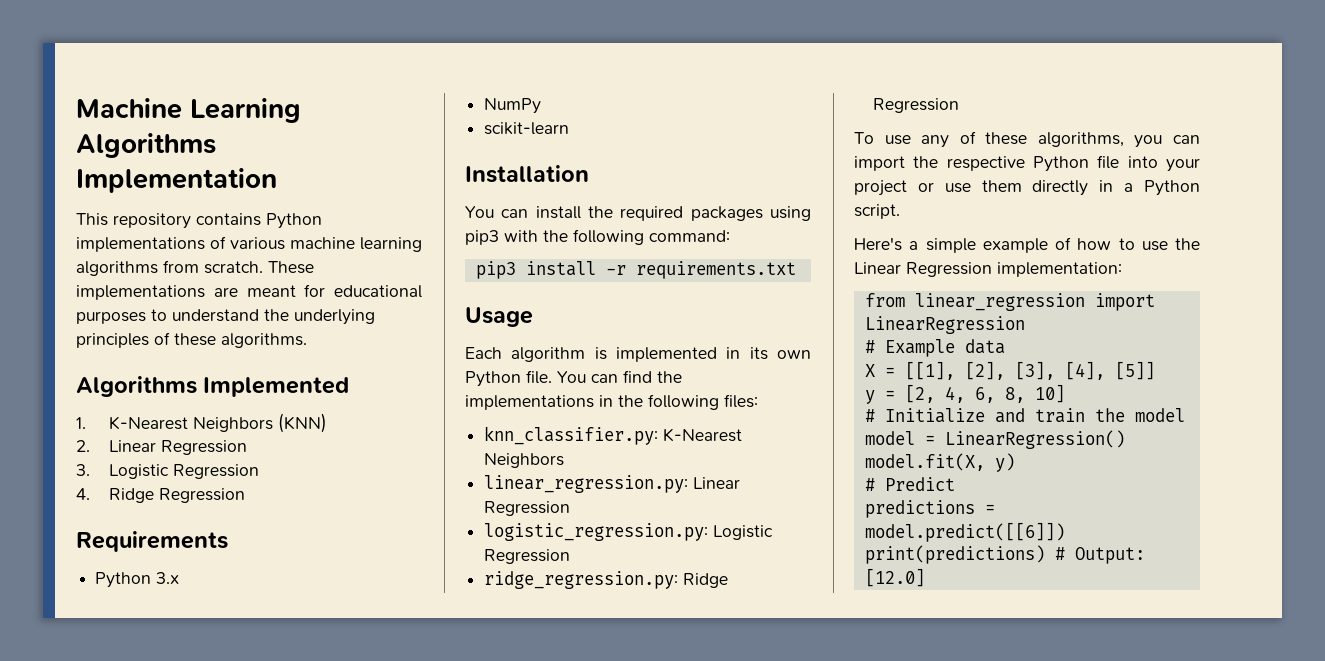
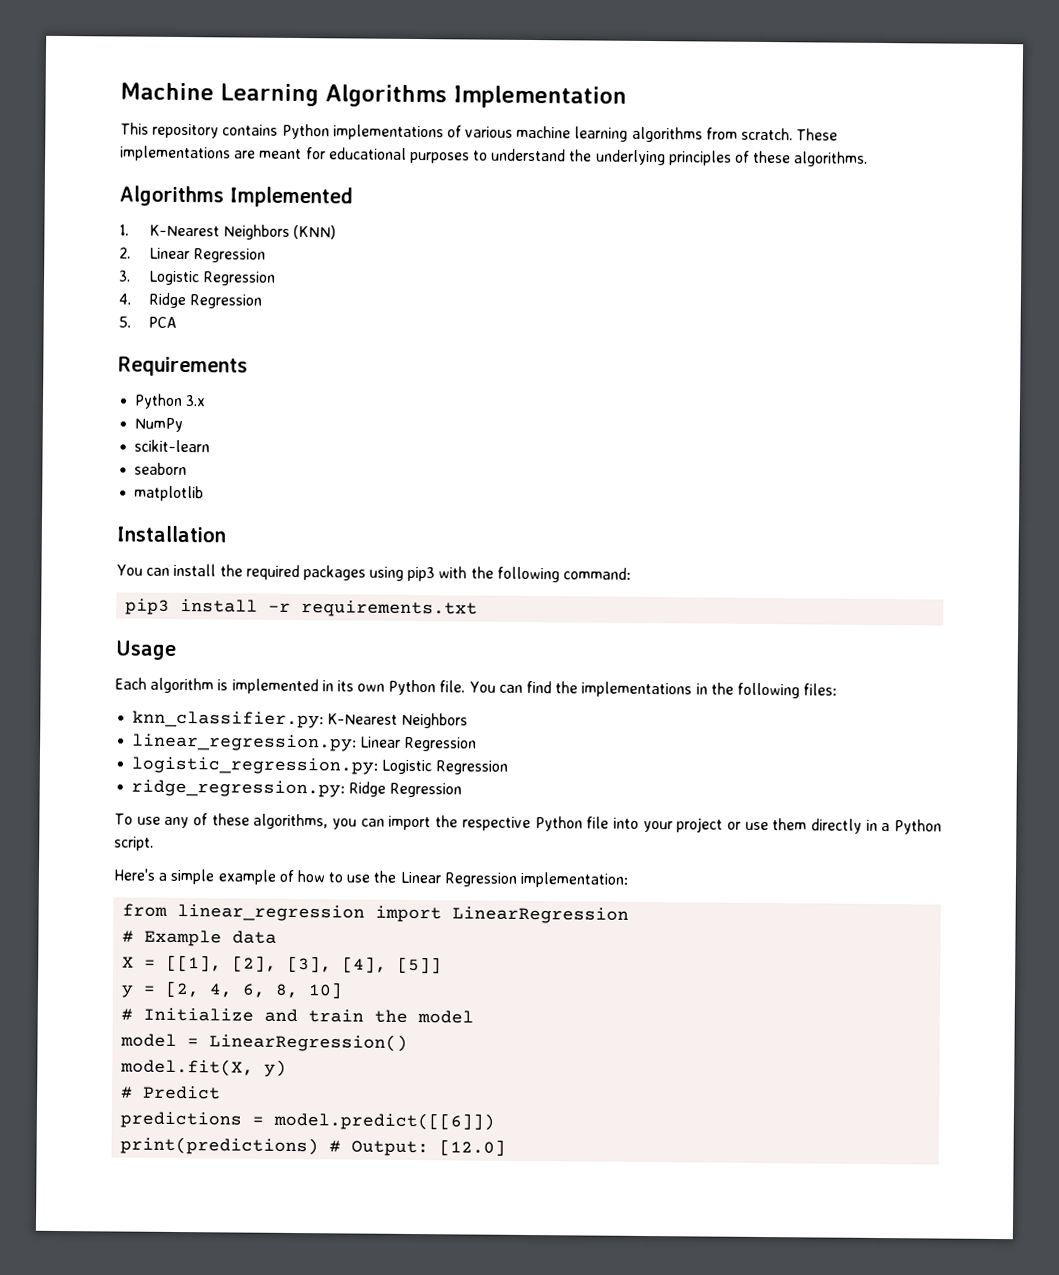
+ 5. PCA
+ seaborn
+ matplotlib

